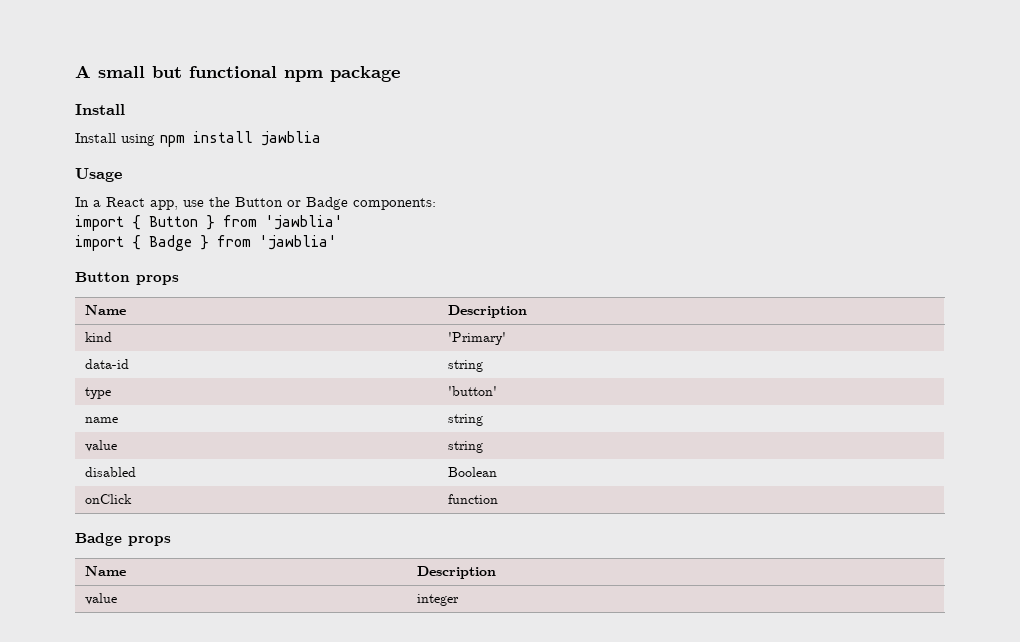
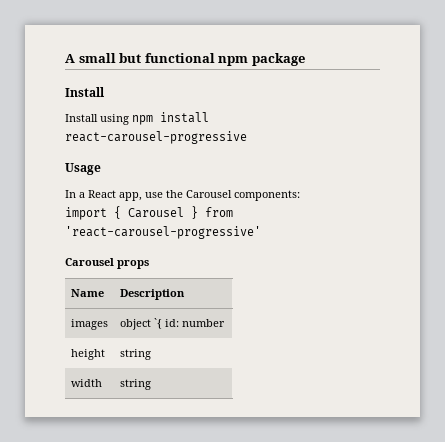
- Install using npm install jawblia
+ Install using npm install react-carousel-progressive
- In a React app, use the Button or Badge components:
+ In a React app, use the Carousel components:
- import { Button } from 'jawblia'
- import { Badge } from 'jawblia'
- Button props
+ import { Carousel } from 'react-carousel-progressive'
+ Carousel props
  Name | Description
- kind | 'Primary'
- data-id | string
- type | 'button'
- name | string
- value | string
- disabled | Boolean
- onClick | function
- Badge props
- Name | Description
- value | integer
+ images | object `{ id: number
+ height | string
+ width | string

